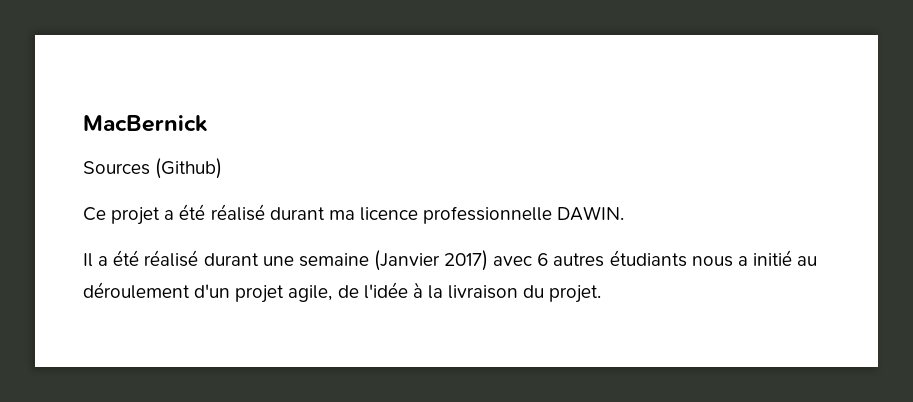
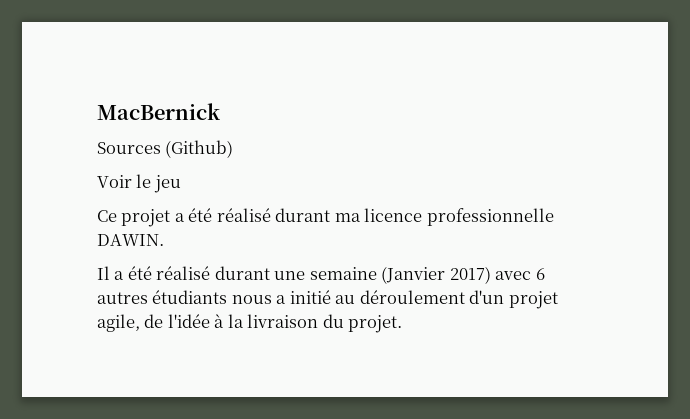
+ Voir le jeu

